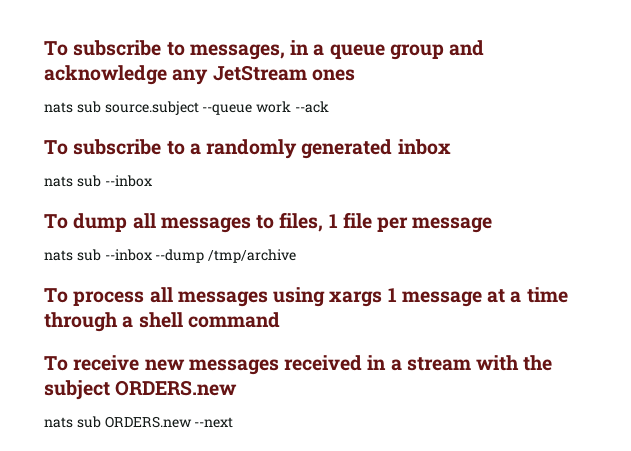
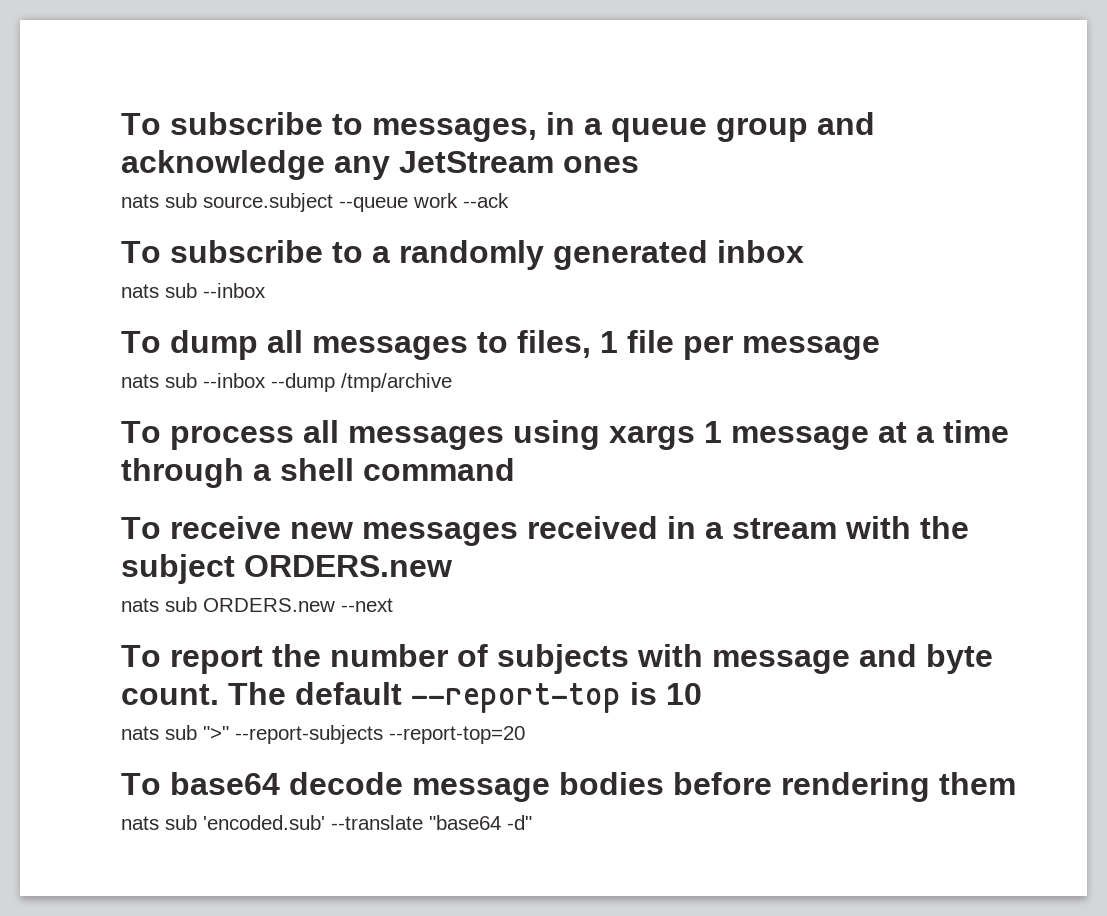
+ To report the number of subjects with message and byte count. The default --report-top is 10
+ nats sub ">" --report-subjects --report-top=20
+ To base64 decode message bodies before rendering them
+ nats sub 'encoded.sub' --translate "base64 -d"

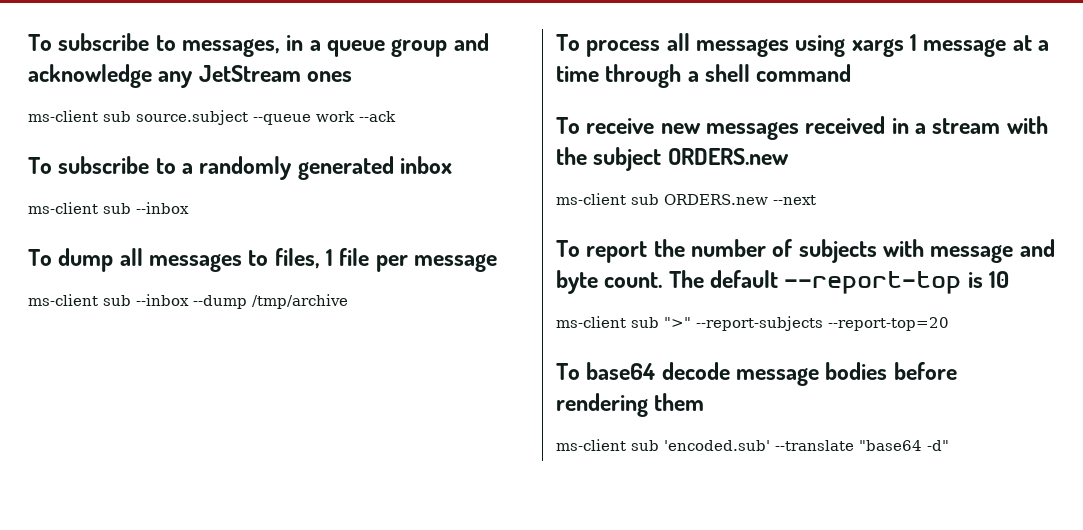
- nats sub source.subject --queue work --ack
+ ms-client sub source.subject --queue work --ack
  To subscribe to a randomly generated inbox
- nats sub --inbox
+ ms-client sub --inbox
- nats sub --inbox --dump /tmp/archive
+ ms-client sub --inbox --dump /tmp/archive
- nats sub ORDERS.new --next
+ ms-client sub ORDERS.new --next
- nats sub ">" --report-subjects --report-top=20
+ ms-client sub ">" --report-subjects --report-top=20
- nats sub 'encoded.sub' --translate "base64 -d"
+ ms-client sub 'encoded.sub' --translate "base64 -d"

